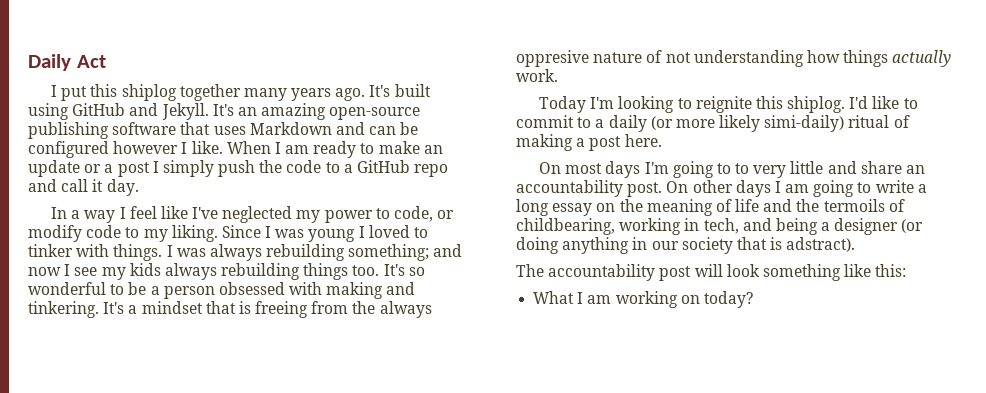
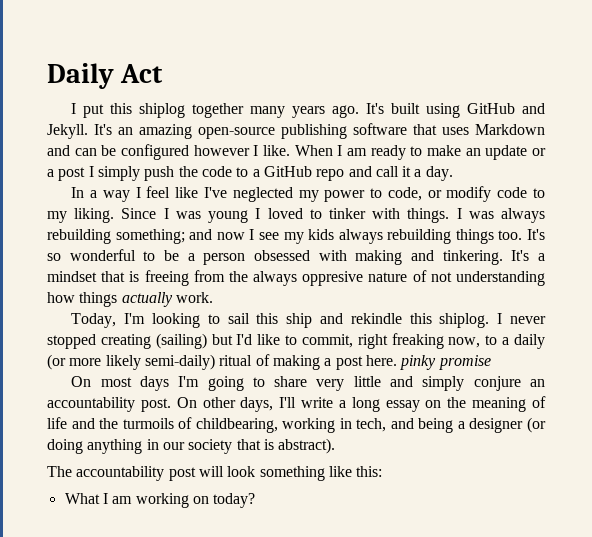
- When I am ready to make an update or a post I simply push the code to a GitHub repo and call it day.
+ When I am ready to make an update or a post I simply push the code to a GitHub repo and call it a day.
- Today I'm looking to reignite this shiplog. I'd like to commit to a daily (or more likely simi-daily) ritual of making a post here.
+ Today, I'm looking to sail this ship and rekindle this shiplog. I never stopped creating (sailing) but I'd like to commit, right freaking now, to a daily (or more likely semi-daily) ritual of making a post here. pinky promise
- On most days I'm going to to very little and share an accountability post.
+ On most days I'm going to share very little and simply conjure an accountability post.
- On other days I am going to write a long essay on the meaning of life and the termoils of childbearing, working in tech, and being a designer (or doing anything in our society that is adstract).
+ On other days, I'll write a long essay on the meaning of life and the turmoils of childbearing, working in tech, and being a designer (or doing anything in our society that is abstract).

